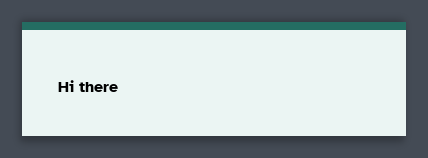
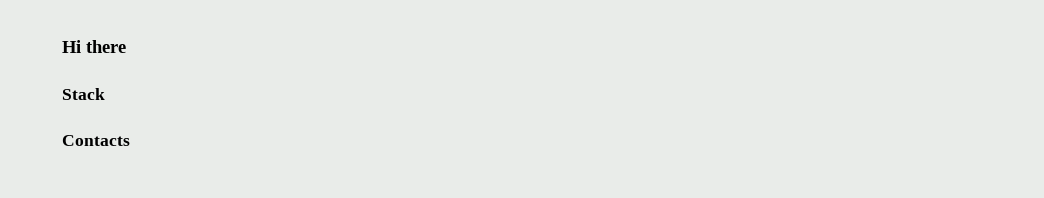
+ Stack
+ Contacts

